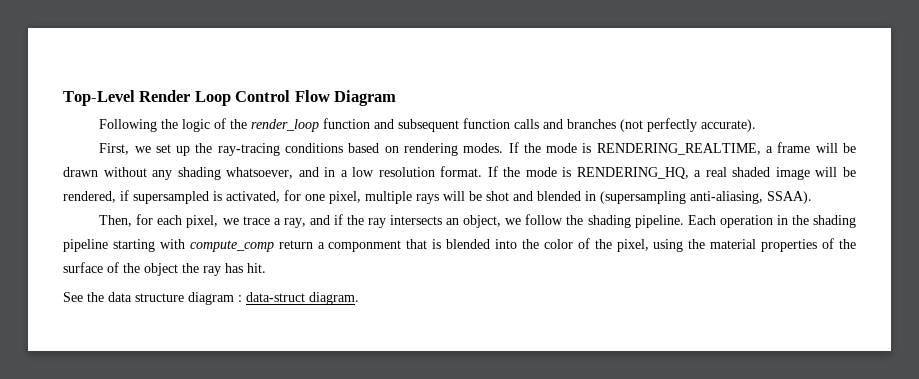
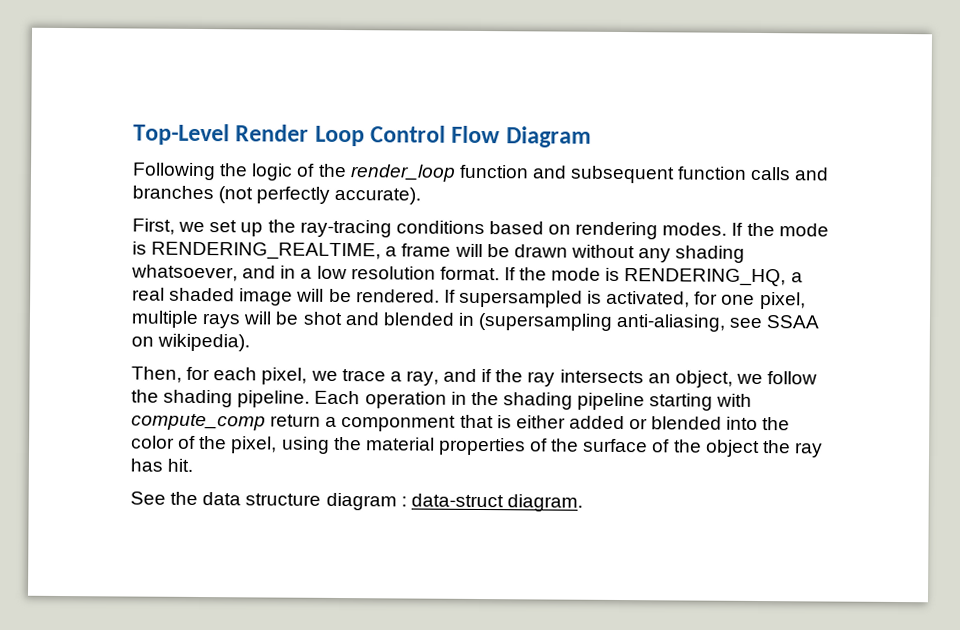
- If the mode is RENDERING_HQ, a real shaded image will be rendered, if supersampled is activated, for one pixel, multiple rays will be shot and blended in (supersampling anti-aliasing, SSAA).
+ If the mode is RENDERING_HQ, a real shaded image will be rendered. If supersampled is activated, for one pixel, multiple rays will be shot and blended in (supersampling anti-aliasing, see SSAA on wikipedia).
- Each operation in the shading pipeline starting with compute_comp return a componment that is blended into the color of the pixel, using the material properties of the surface of the object the ray has hit.
+ Each operation in the shading pipeline starting with compute_comp return a componment that is either added or blended into the color of the pixel, using the material properties of the surface of the object the ray has hit.

